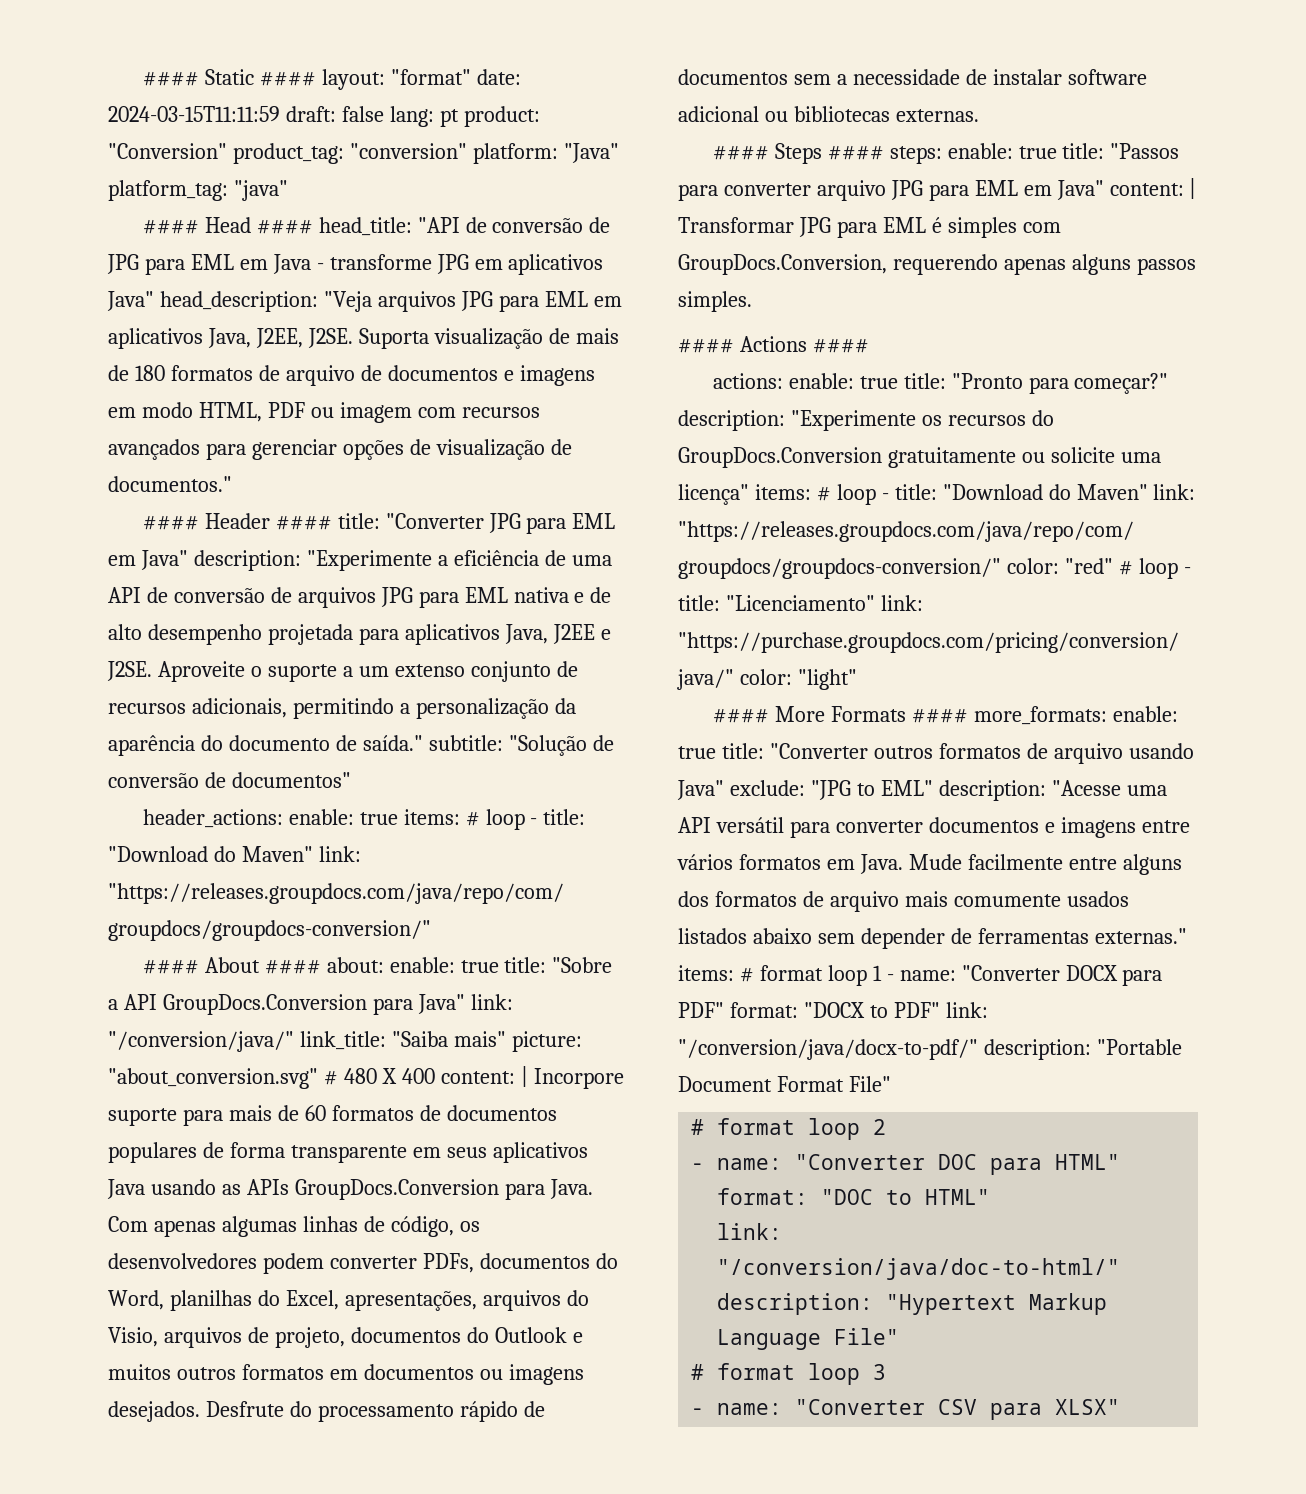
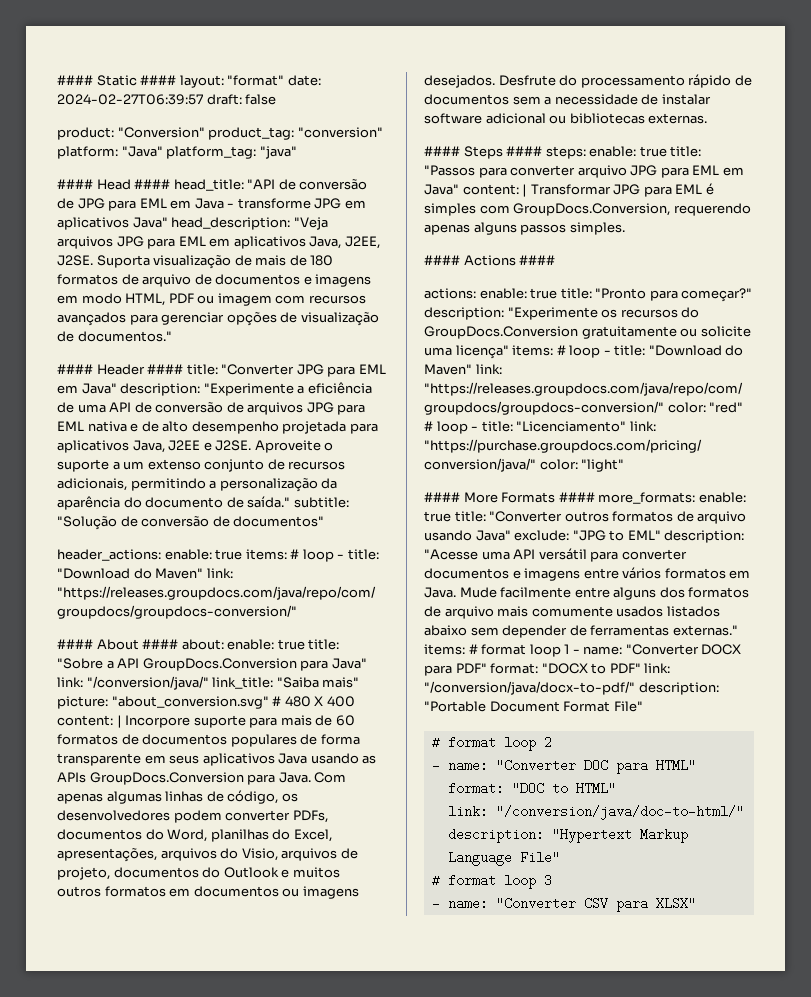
- #### Static #### layout: "format" date: 2024-03-15T11:11:59 draft: false lang: pt product: "Conversion" product_tag: "conversion" platform: "Java" platform_tag: "java"
+ #### Static #### layout: "format" date: 2024-02-27T06:39:57 draft: false
+ product: "Conversion" product_tag: "conversion" platform: "Java" platform_tag: "java"

